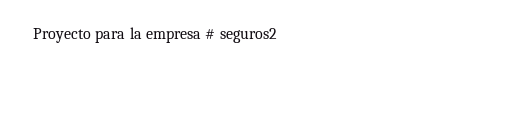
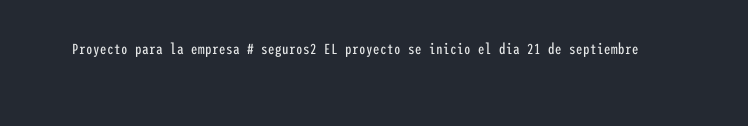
- Proyecto para la empresa # seguros2
+ Proyecto para la empresa # seguros2 EL proyecto se inicio el dia 21 de septiembre

